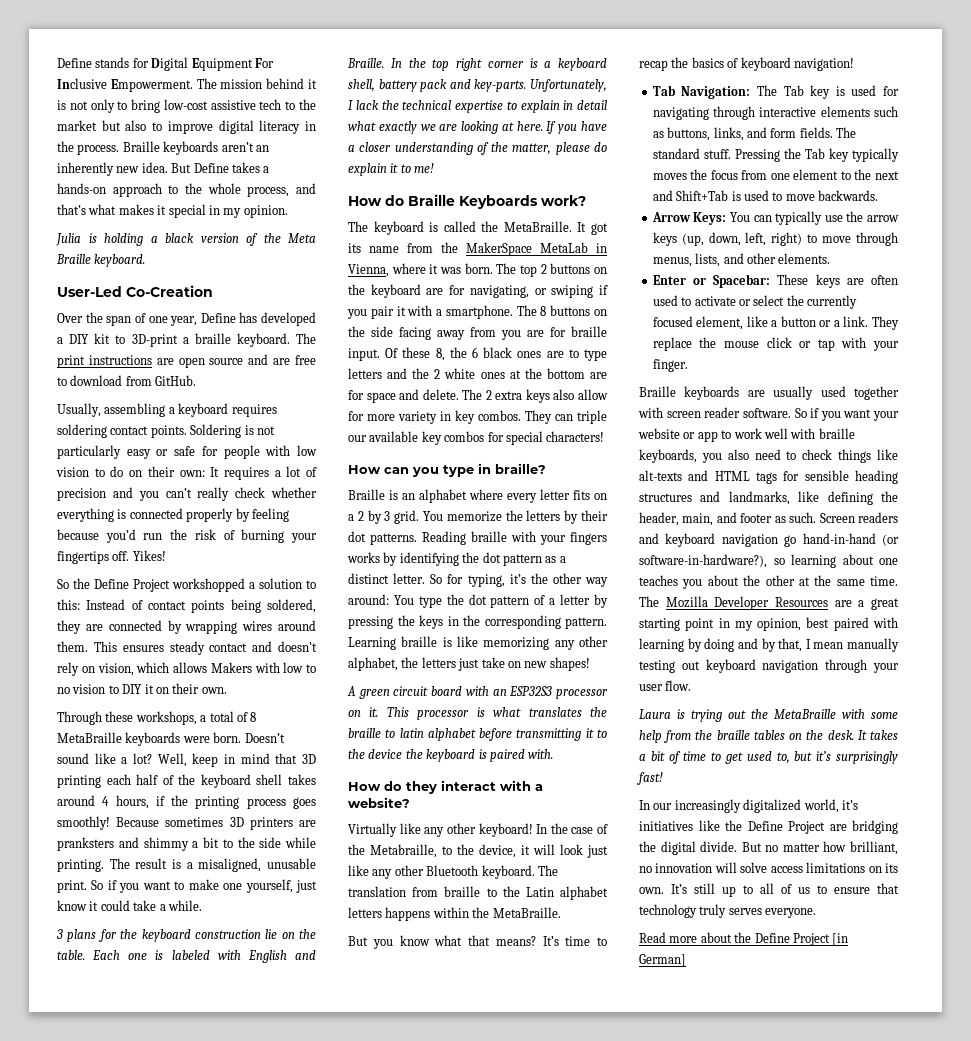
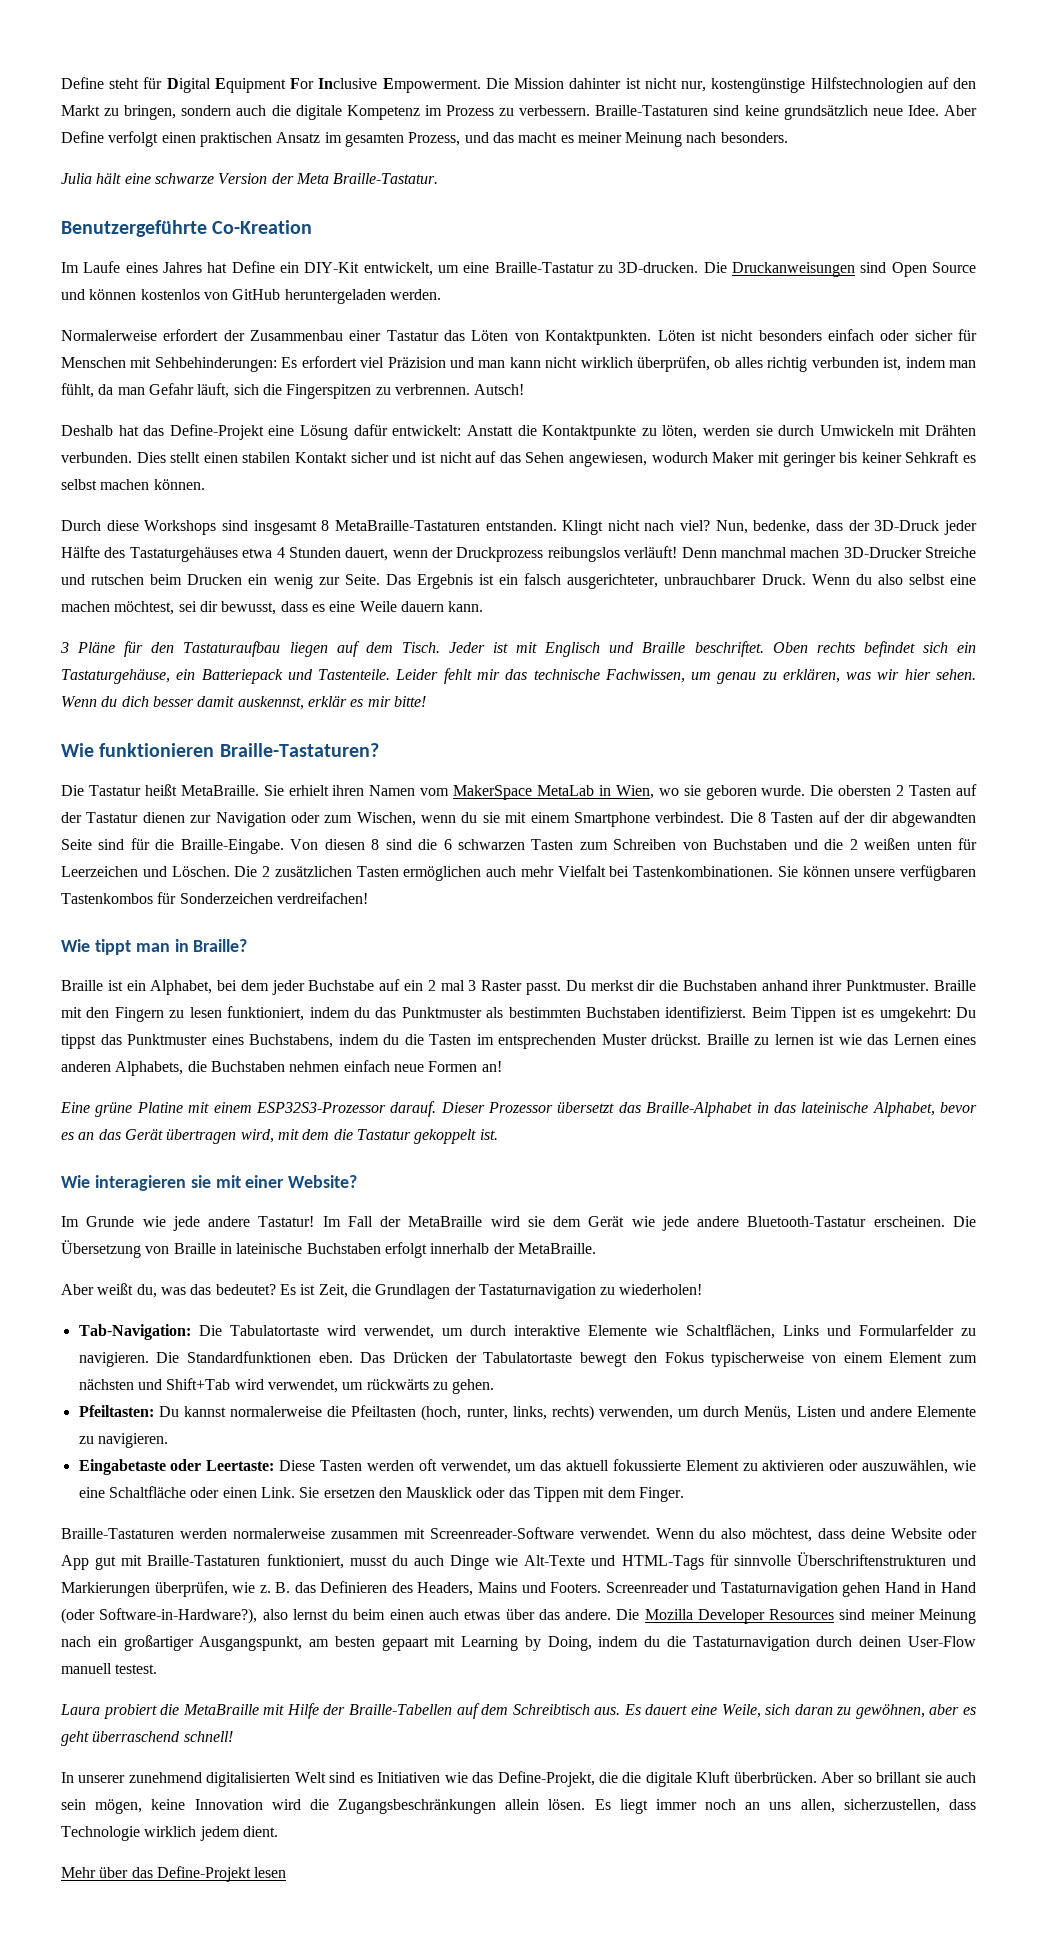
- Define stands for Digital Equipment For Inclusive Empowerment.
+ Define steht für Digital Equipment For Inclusive Empowerment.
- The mission behind it is not only to bring low-cost assistive tech to the market but also to improve digital literacy in the process. Braille keyboards aren’t an inherently new idea. But Define takes a hands-on approach to the whole process, and that’s what makes it special in my opinion.
- Julia is holding a black version of the Meta Braille keyboard.
- User-Led Co-Creation
- Over the span of one year, Define has developed a DIY kit to 3D-print a braille keyboard. The print instructions are open source and are free to download from GitHub.
- Usually, assembling a keyboard requires soldering contact points. Soldering is not particularly easy or safe for people with low vision to do on their own: It requires a lot of precision and you can’t really check whether everything is connected properly by feeling because you’d run the risk of burning your fingertips off. Yikes!
- So the Define Project workshopped a solution to this: Instead of contact points being soldered, they are connected by wrapping wires around them. This ensures steady contact and doesn’t rely on vision, which allows Makers with low to no vision to DIY it on their own.
- Through these workshops, a total of 8 MetaBraille keyboards were born. Doesn’t sound like a lot? Well, keep in mind that 3D printing each half of the keyboard shell takes around 4 hours, if the printing process goes smoothly! Because sometimes 3D printers are pranksters and shimmy a bit to the side while printing. The result is a misaligned, unusable print. So if you want to make one yourself, just know it could take a while.
- 3 plans for the keyboard construction lie on the table. Each one is labeled with English and Braille. In the top right corner is a keyboard shell, battery pack and key-parts. Unfortunately, I lack the technical expertise to explain in detail what exactly we are looking at here. If you have a closer understanding of the matter, please do explain it to me!
- How do Braille Keyboards work?
- The keyboard is called the MetaBraille. It got its name from the MakerSpace MetaLab in Vienna, where it was born. The top 2 buttons on the keyboard are for navigating, or swiping if you pair it with a smartphone. The 8 buttons on the side facing away from you are for braille input. Of these 8, the 6 black ones are to type letters and the 2 white ones at the bottom are for space and delete. The 2 extra keys also allow for more variety in key combos. They can triple our available key combos for special characters!
- How can you type in braille?
- Braille is an alphabet where every letter fits on a 2 by 3 grid. You memorize the letters by their dot patterns. Reading braille with your fingers works by identifying the dot pattern as a distinct letter. So for typing, it’s the other way around: You type the dot pattern of a letter by pressing the keys in the corresponding pattern. Learning braille is like memorizing any other alphabet, the letters just take on new shapes!
- A green circuit board with an ESP32S3 processor on it. This processor is what translates the braille to latin alphabet before transmitting it to the device the keyboard is paired with.
- How do they interact with a website?
- Virtually like any other keyboard! In the case of the Metabraille, to the device, it will look just like any other Bluetooth keyboard. The translation from braille to the Latin alphabet letters happens within the MetaBraille.
- But you know what that means? It’s time to recap the basics of keyboard navigation!
- Tab Navigation: The Tab key is used for navigating through interactive elements such as buttons, links, and form fields. The standard stuff. Pressing the Tab key typically moves the focus from one element to the next and Shift+Tab is used to move backwards.
- Arrow Keys: You can typically use the arrow keys (up, down, left, right) to move through menus, lists, and other elements.
- Enter or Spacebar: These keys are often used to activate or select the currently focused element, like a button or a link. They replace the mouse click or tap with your finger.
- Braille keyboards are usually used together with screen reader software. So if you want your website or app to work well with braille keyboards, you also need to check things like alt-texts and HTML tags for sensible heading structures and landmarks, like defining the header, main, and footer as such. Screen readers and keyboard navigation go hand-in-hand (or software-in-hardware?), so learning about one teaches you about the other at the same time. The Mozilla Developer Resources are a great starting point in my opinion, best paired with learning by doing and by that, I mean manually testing out keyboard navigation through your user flow.
- Laura is trying out the MetaBraille with some help from the braille tables on the desk. It takes a bit of time to get used to, but it’s surprisingly fast!
- In our increasingly digitalized world, it’s initiatives like the Define Project are bridging the digital divide. But no matter how brilliant, no innovation will solve access limitations on its own. It’s still up to all of us to ensure that technology truly serves everyone.
- Read more about the Define Project [in German]
+ Die Mission dahinter ist nicht nur, kostengünstige Hilfstechnologien auf den Markt zu bringen, sondern auch die digitale Kompetenz im Prozess zu verbessern. Braille-Tastaturen sind keine grundsätzlich neue Idee. Aber Define verfolgt einen praktischen Ansatz im gesamten Prozess, und das macht es meiner Meinung nach besonders.
+ Julia hält eine schwarze Version der Meta Braille-Tastatur.
+ Benutzergeführte Co-Kreation
+ Im Laufe eines Jahres hat Define ein DIY-Kit entwickelt, um eine Braille-Tastatur zu 3D-drucken. Die Druckanweisungen sind Open Source und können kostenlos von GitHub heruntergeladen werden.
+ Normalerweise erfordert der Zusammenbau einer Tastatur das Löten von Kontaktpunkten. Löten ist nicht besonders einfach oder sicher für Menschen mit Sehbehinderungen: Es erfordert viel Präzision und man kann nicht wirklich überprüfen, ob alles richtig verbunden ist, indem man fühlt, da man Gefahr läuft, sich die Fingerspitzen zu verbrennen. Autsch!
+ Deshalb hat das Define-Projekt eine Lösung dafür entwickelt: Anstatt die Kontaktpunkte zu löten, werden sie durch Umwickeln mit Drähten verbunden. Dies stellt einen stabilen Kontakt sicher und ist nicht auf das Sehen angewiesen, wodurch Maker mit geringer bis keiner Sehkraft es selbst machen können.
+ Durch diese Workshops sind insgesamt 8 MetaBraille-Tastaturen entstanden. Klingt nicht nach viel? Nun, bedenke, dass der 3D-Druck jeder Hälfte des Tastaturgehäuses etwa 4 Stunden dauert, wenn der Druckprozess reibungslos verläuft! Denn manchmal machen 3D-Drucker Streiche und rutschen beim Drucken ein wenig zur Seite. Das Ergebnis ist ein falsch ausgerichteter, unbrauchbarer Druck. Wenn du also selbst eine machen möchtest, sei dir bewusst, dass es eine Weile dauern kann.
+ 3 Pläne für den Tastaturaufbau liegen auf dem Tisch. Jeder ist mit Englisch und Braille beschriftet. Oben rechts befindet sich ein Tastaturgehäuse, ein Batteriepack und Tastenteile. Leider fehlt mir das technische Fachwissen, um genau zu erklären, was wir hier sehen. Wenn du dich besser damit auskennst, erklär es mir bitte!
+ Wie funktionieren Braille-Tastaturen?
+ Die Tastatur heißt MetaBraille. Sie erhielt ihren Namen vom MakerSpace MetaLab in Wien, wo sie geboren wurde. Die obersten 2 Tasten auf der Tastatur dienen zur Navigation oder zum Wischen, wenn du sie mit einem Smartphone verbindest. Die 8 Tasten auf der dir abgewandten Seite sind für die Braille-Eingabe. Von diesen 8 sind die 6 schwarzen Tasten zum Schreiben von Buchstaben und die 2 weißen unten für Leerzeichen und Löschen. Die 2 zusätzlichen Tasten ermöglichen auch mehr Vielfalt bei Tastenkombinationen. Sie können unsere verfügbaren Tastenkombos für Sonderzeichen verdreifachen!
+ Wie tippt man in Braille?
+ Braille ist ein Alphabet, bei dem jeder Buchstabe auf ein 2 mal 3 Raster passt. Du merkst dir die Buchstaben anhand ihrer Punktmuster. Braille mit den Fingern zu lesen funktioniert, indem du das Punktmuster als bestimmten Buchstaben identifizierst. Beim Tippen ist es umgekehrt: Du tippst das Punktmuster eines Buchstabens, indem du die Tasten im entsprechenden Muster drückst. Braille zu lernen ist wie das Lernen eines anderen Alphabets, die Buchstaben nehmen einfach neue Formen an!
+ Eine grüne Platine mit einem ESP32S3-Prozessor darauf. Dieser Prozessor übersetzt das Braille-Alphabet in das lateinische Alphabet, bevor es an das Gerät übertragen wird, mit dem die Tastatur gekoppelt ist.
+ Wie interagieren sie mit einer Website?
+ Im Grunde wie jede andere Tastatur! Im Fall der MetaBraille wird sie dem Gerät wie jede andere Bluetooth-Tastatur erscheinen. Die Übersetzung von Braille in lateinische Buchstaben erfolgt innerhalb der MetaBraille.
+ Aber weißt du, was das bedeutet? Es ist Zeit, die Grundlagen der Tastaturnavigation zu wiederholen!
+ Tab-Navigation: Die Tabulatortaste wird verwendet, um durch interaktive Elemente wie Schaltflächen, Links und Formularfelder zu navigieren. Die Standardfunktionen eben. Das Drücken der Tabulatortaste bewegt den Fokus typischerweise von einem Element zum nächsten und Shift+Tab wird verwendet, um rückwärts zu gehen.
+ Pfeiltasten: Du kannst normalerweise die Pfeiltasten (hoch, runter, links, rechts) verwenden, um durch Menüs, Listen und andere Elemente zu navigieren.
+ Eingabetaste oder Leertaste: Diese Tasten werden oft verwendet, um das aktuell fokussierte Element zu aktivieren oder auszuwählen, wie eine Schaltfläche oder einen Link. Sie ersetzen den Mausklick oder das Tippen mit dem Finger.
+ Braille-Tastaturen werden normalerweise zusammen mit Screenreader-Software verwendet. Wenn du also möchtest, dass deine Website oder App gut mit Braille-Tastaturen funktioniert, musst du auch Dinge wie Alt-Texte und HTML-Tags für sinnvolle Überschriftenstrukturen und Markierungen überprüfen, wie z. B. das Definieren des Headers, Mains und Footers. Screenreader und Tastaturnavigation gehen Hand in Hand (oder Software-in-Hardware?), also lernst du beim einen auch etwas über das andere. Die Mozilla Developer Resources sind meiner Meinung nach ein großartiger Ausgangspunkt, am besten gepaart mit Learning by Doing, indem du die Tastaturnavigation durch deinen User-Flow manuell testest.
+ Laura probiert die MetaBraille mit Hilfe der Braille-Tabellen auf dem Schreibtisch aus. Es dauert eine Weile, sich daran zu gewöhnen, aber es geht überraschend schnell!
+ In unserer zunehmend digitalisierten Welt sind es Initiativen wie das Define-Projekt, die die digitale Kluft überbrücken. Aber so brillant sie auch sein mögen, keine Innovation wird die Zugangsbeschränkungen allein lösen. Es liegt immer noch an uns allen, sicherzustellen, dass Technologie wirklich jedem dient.
+ Mehr über das Define-Projekt lesen

